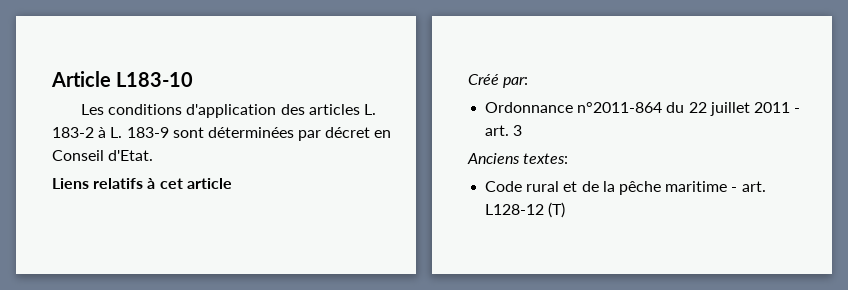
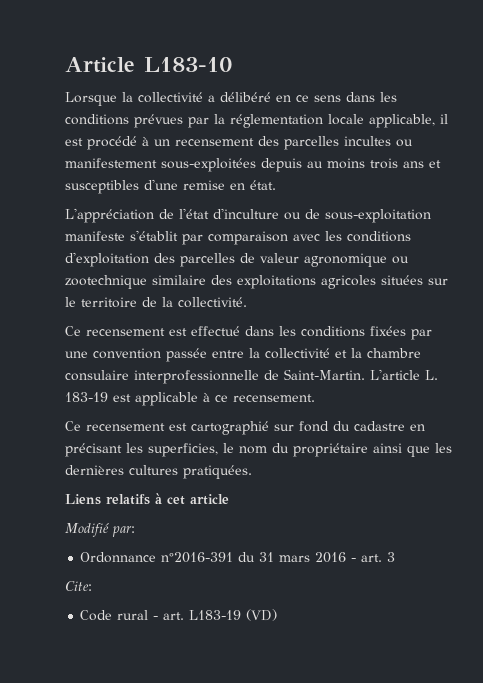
- Les conditions d'application des articles L. 183-2 à L. 183-9 sont déterminées par décret en Conseil d'Etat.
+ Lorsque la collectivité a délibéré en ce sens dans les conditions prévues par la réglementation locale applicable, il est procédé à un recensement des parcelles incultes ou manifestement sous-exploitées depuis au moins trois ans et susceptibles d'une remise en état.
+ L'appréciation de l'état d'inculture ou de sous-exploitation manifeste s'établit par comparaison avec les conditions d'exploitation des parcelles de valeur agronomique ou zootechnique similaire des exploitations agricoles situées sur le territoire de la collectivité.
+ Ce recensement est effectué dans les conditions fixées par une convention passée entre la collectivité et la chambre consulaire interprofessionnelle de Saint-Martin. L'article L. 183-19 est applicable à ce recensement.
+ Ce recensement est cartographié sur fond du cadastre en précisant les superficies, le nom du propriétaire ainsi que les dernières cultures pratiquées.
- Créé par:
+ Modifié par:
- Ordonnance n°2011-864 du 22 juillet 2011 - art. 3
+ Ordonnance n°2016-391 du 31 mars 2016 - art. 3
- Anciens textes:
+ Cite:
- Code rural et de la pêche maritime - art. L128-12 (T)
+ Code rural - art. L183-19 (VD)

